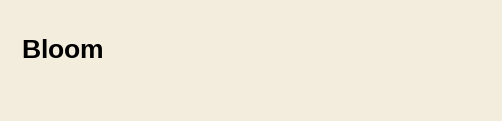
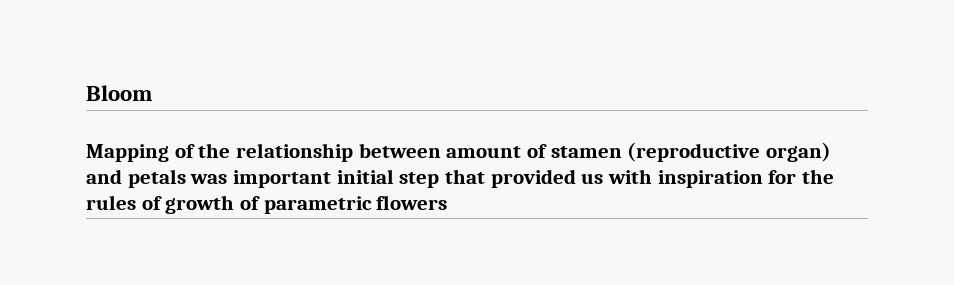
+ Mapping of the relationship between amount of stamen (reproductive organ) and petals was important initial step that provided us with inspiration for the rules of growth of parametric flowers

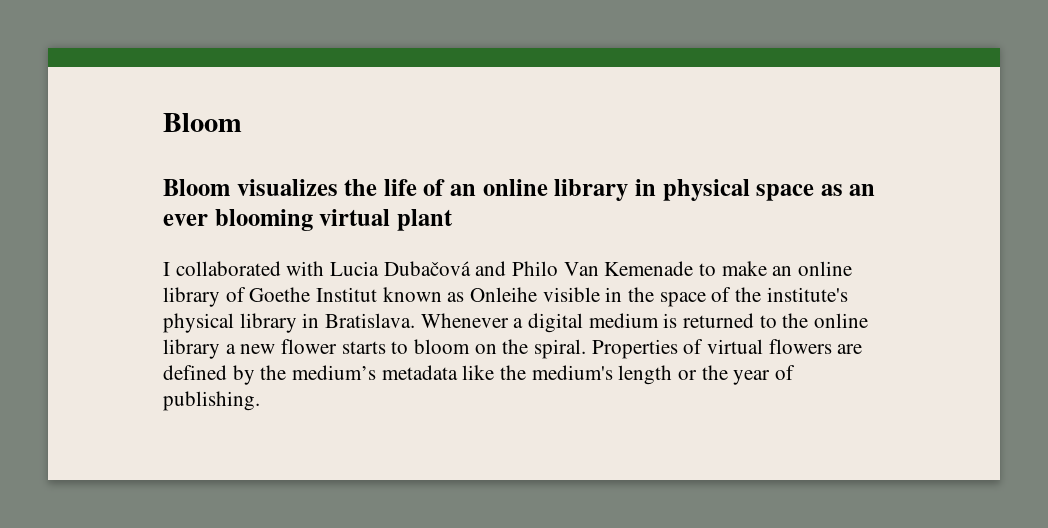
- Mapping of the relationship between amount of stamen (reproductive organ) and petals was important initial step that provided us with inspiration for the rules of growth of parametric flowers
+ Bloom visualizes the life of an online library in physical space as an ever blooming virtual plant
+ I collaborated with Lucia Dubačová and Philo Van Kemenade to make an online library of Goethe Institut known as Onleihe visible in the space of the institute's physical library in Bratislava. Whenever a digital medium is returned to the online library a new flower starts to bloom on the spiral. Properties of virtual flowers are defined by the medium’s metadata like the medium's length or the year of publishing.

